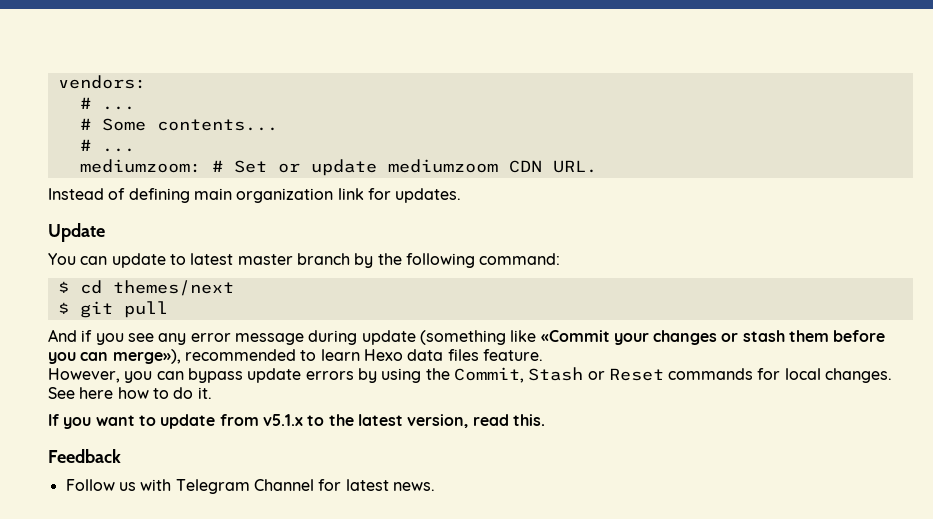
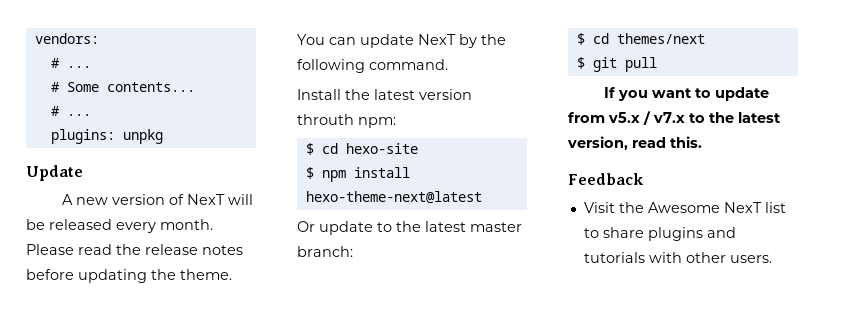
- mediumzoom: # Set or update mediumzoom CDN URL.
- Instead of defining main organization link for updates.
+ plugins: unpkg
  Update
- You can update to latest master branch by the following command:
+ A new version of NexT will be released every month. Please read the release notes before updating the theme. You can update NexT by the following command.
+ Install the latest version throuth npm:
+ $ cd hexo-site
+ $ npm install hexo-theme-next@latest
+ Or update to the latest master branch:
- And if you see any error message during update (something like «Commit your changes or stash them before you can merge»), recommended to learn Hexo data files feature.
- However, you can bypass update errors by using the Commit, Stash or Reset commands for local changes. See here how to do it.
- If you want to update from v5.1.x to the latest version, read this.
+ If you want to update from v5.x / v7.x to the latest version, read this.
- Follow us with Telegram Channel for latest news.
+ Visit the Awesome NexT list to share plugins and tutorials with other users.

